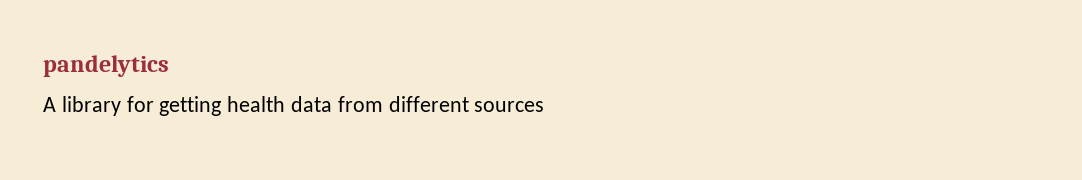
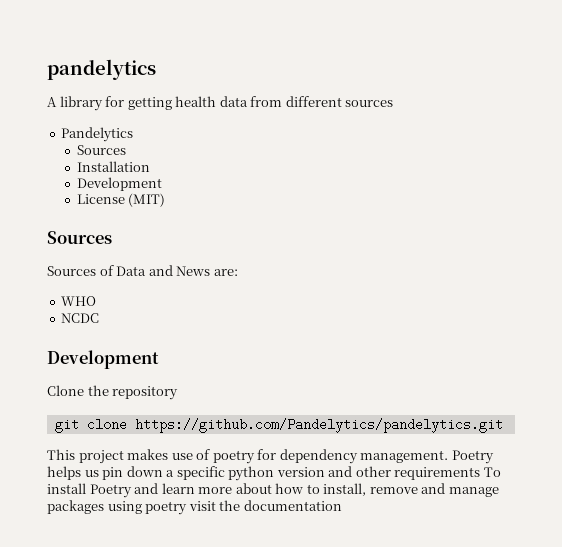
+ Pandelytics
+ Sources
+ Installation
+ Development
+ License (MIT)
+ Sources
+ Sources of Data and News are:
+ WHO
+ NCDC
+ Development
+ Clone the repository
+ git clone https://github.com/Pandelytics/pandelytics.git
+ This project makes use of poetry for dependency management. Poetry helps us pin down a specific python version and other requirements To install Poetry and learn more about how to install, remove and manage packages using poetry visit the documentation

